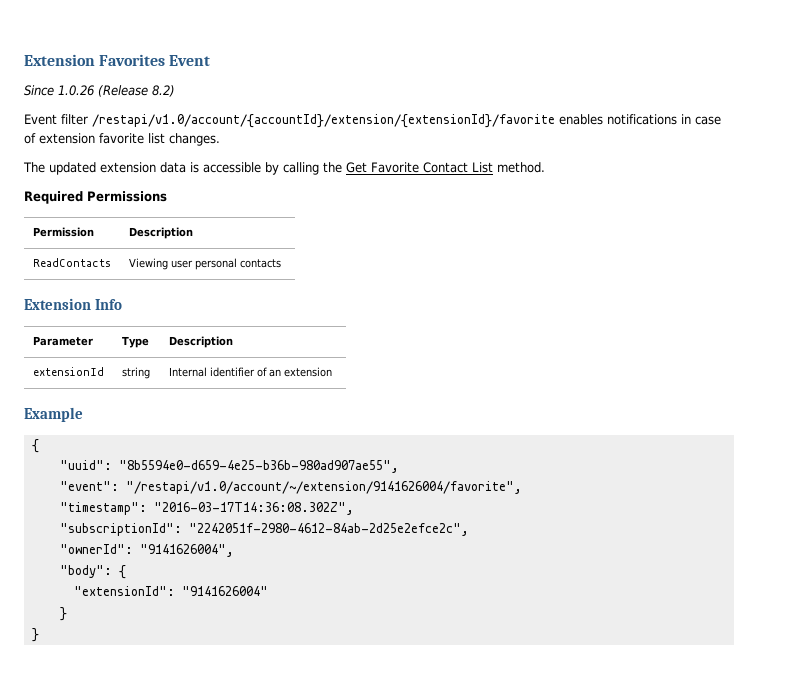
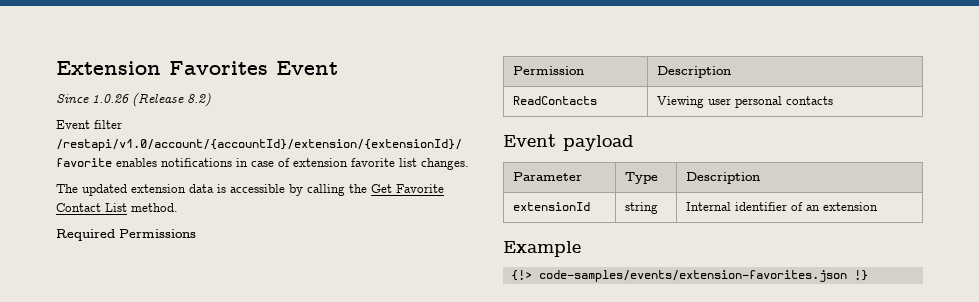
- Extension Info
+ Event payload
  Example
- {
- "uuid": "8b5594e0-d659-4e25-b36b-980ad907ae55",
- "event": "/restapi/v1.0/account/~/extension/9141626004/favorite",
- "timestamp": "2016-03-17T14:36:08.302Z",
- "subscriptionId": "2242051f-2980-4612-84ab-2d25e2efce2c",
- "ownerId": "9141626004",
- "body": {
- "extensionId": "9141626004"
- }
- }
+ {!> code-samples/events/extension-favorites.json !}

